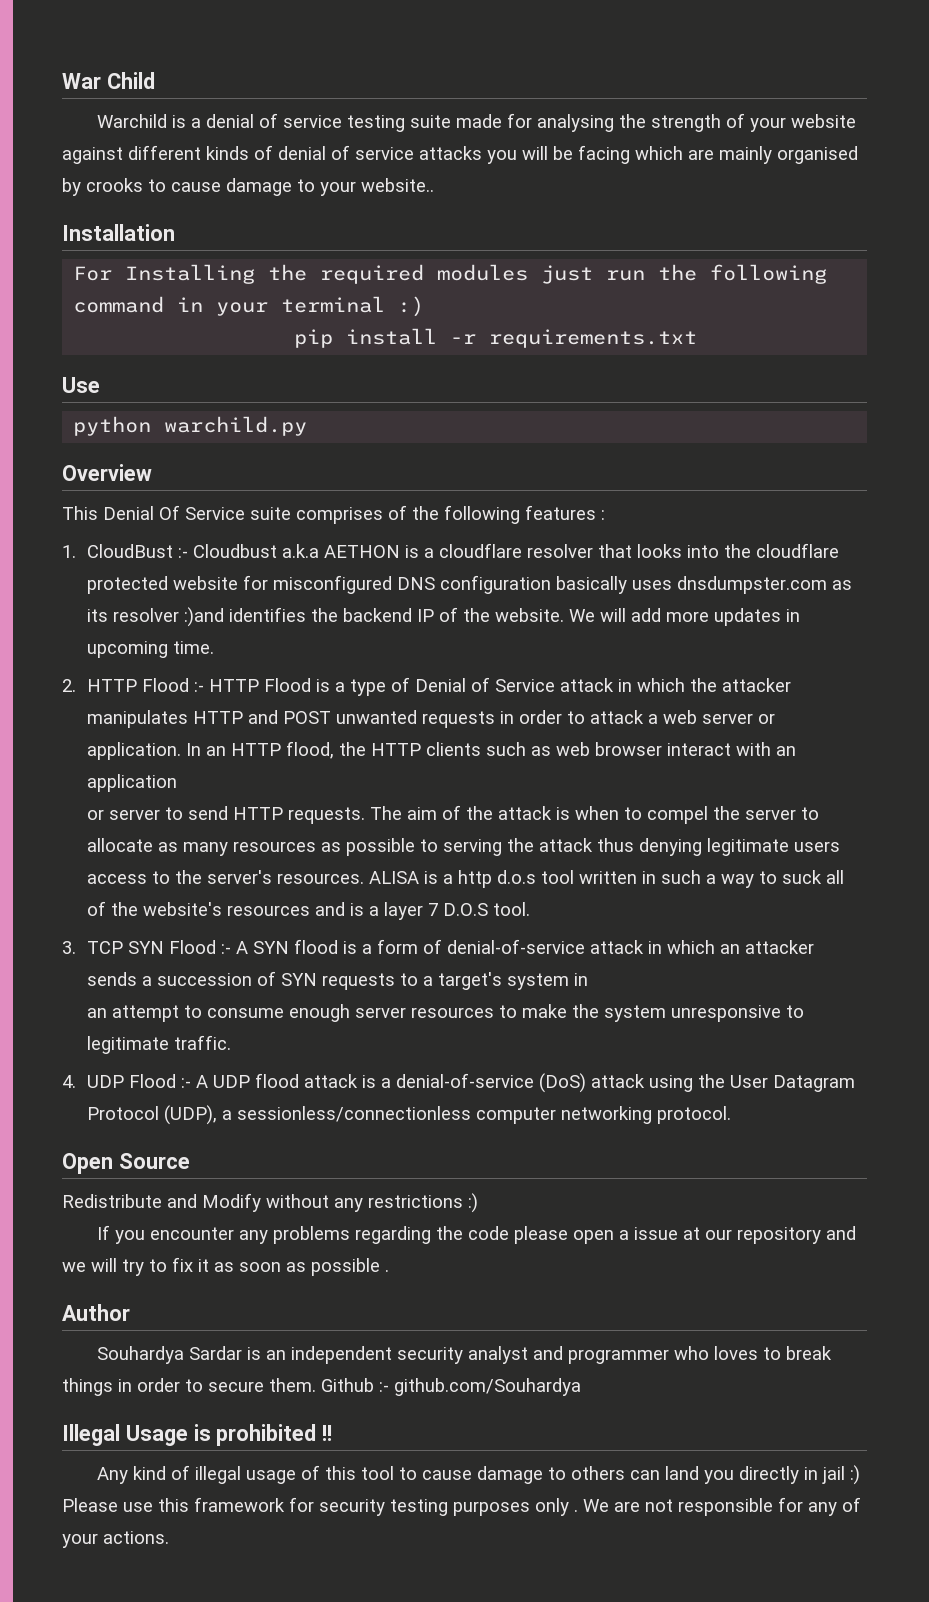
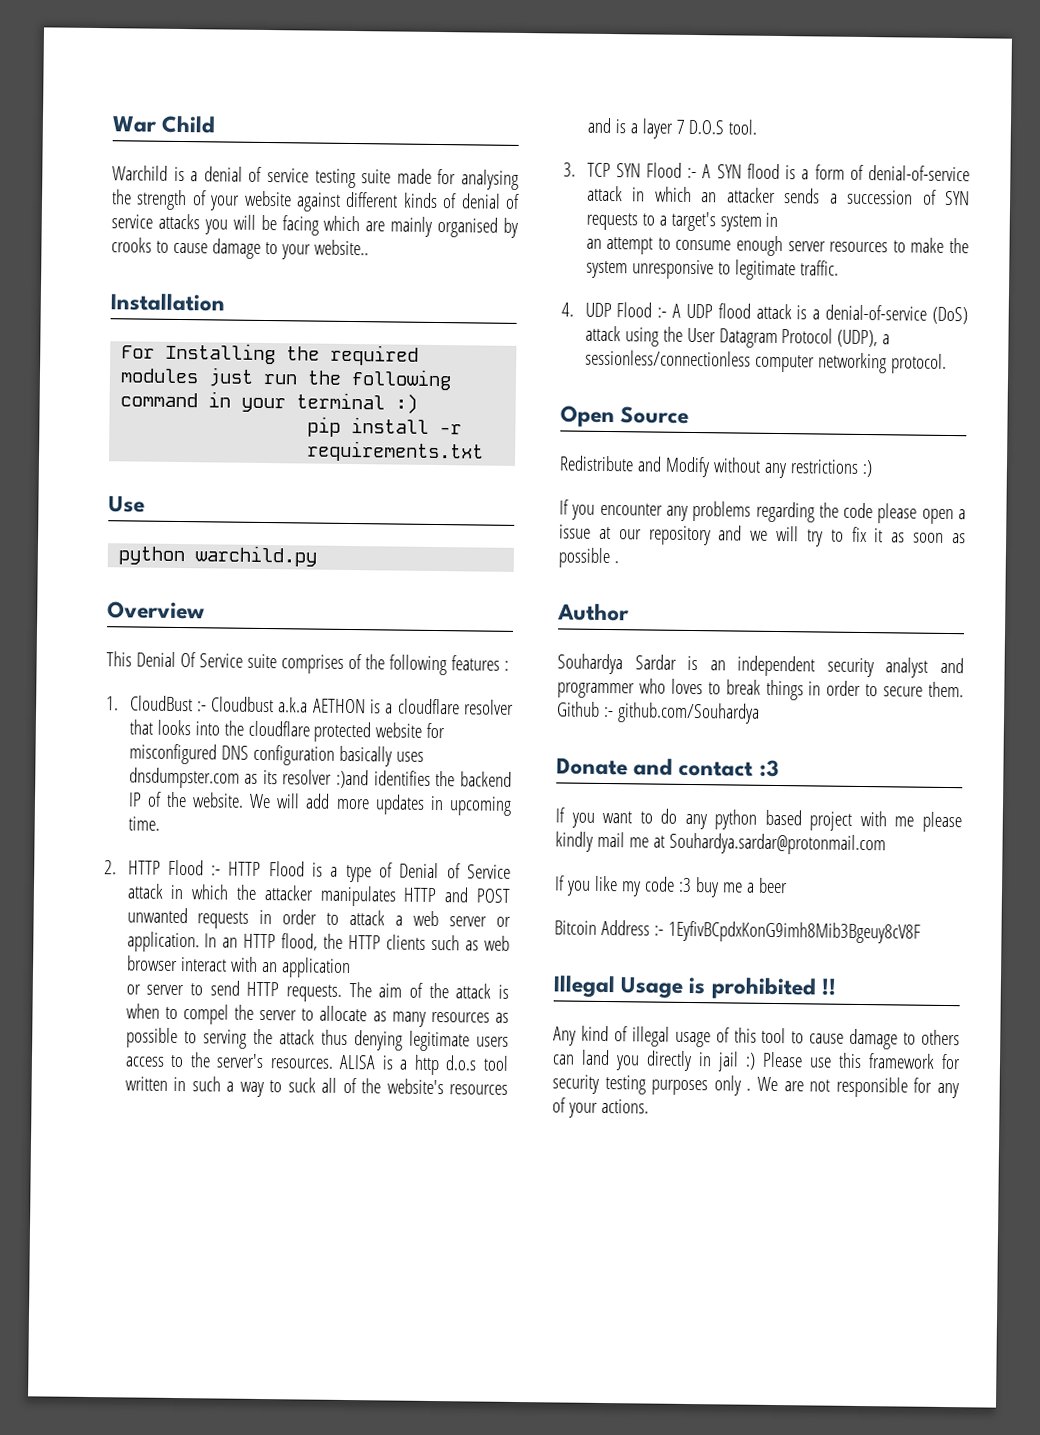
+ Donate and contact :3
+ If you want to do any python based project with me please kindly mail me at Souhardya.sardar@protonmail.com
+ If you like my code :3 buy me a beer
+ Bitcoin Address :- 1EyfivBCpdxKonG9imh8Mib3Bgeuy8cV8F

